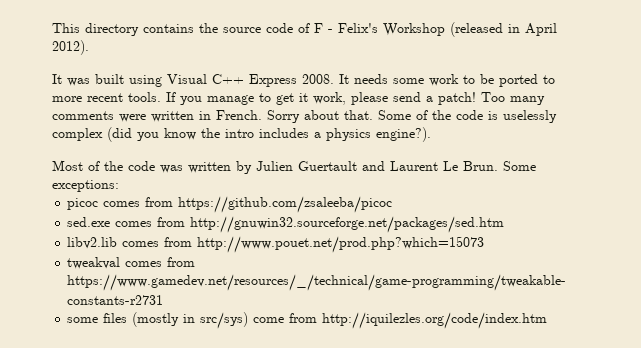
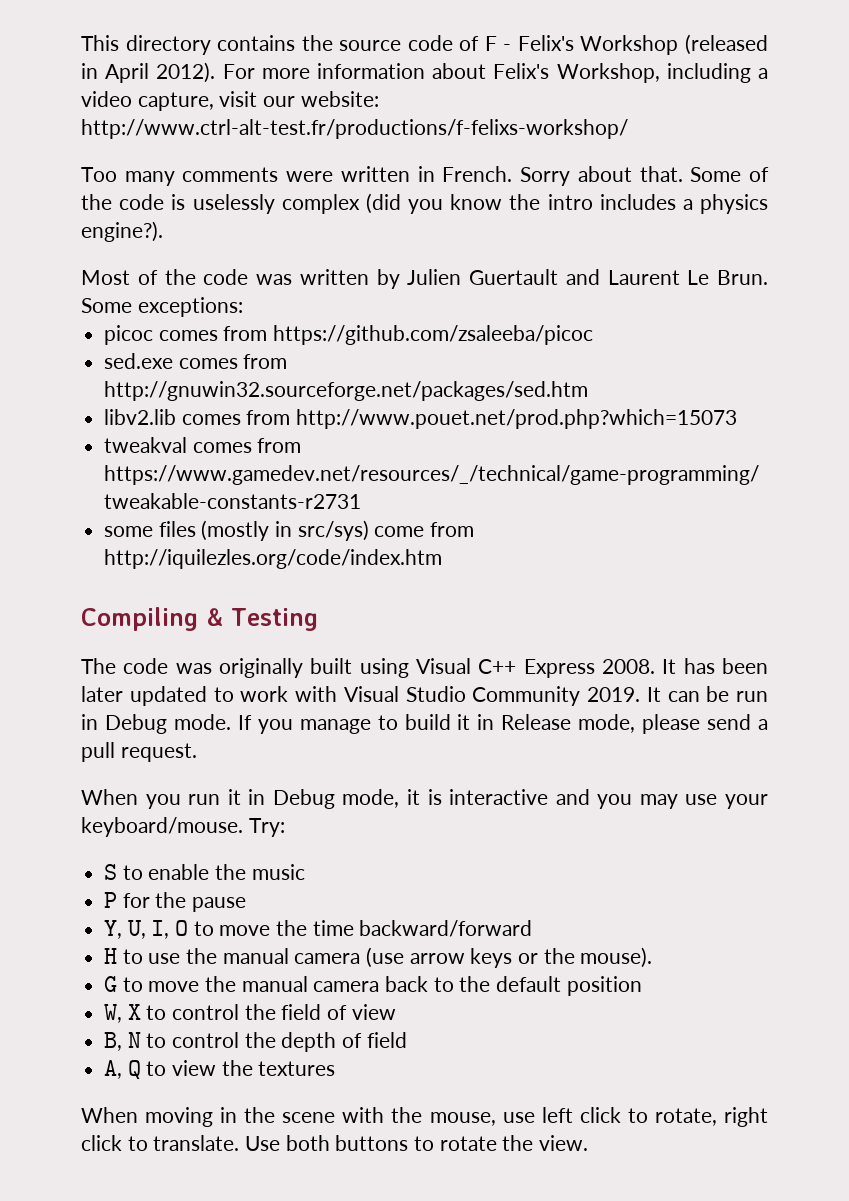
- This directory contains the source code of F - Felix's Workshop (released in April 2012).
- It was built using Visual C++ Express 2008. It needs some work to be ported to more recent tools. If you manage to get it work, please send a patch! Too many comments were written in French.
+ This directory contains the source code of F - Felix's Workshop (released in April 2012). For more information about Felix's Workshop, including a video capture, visit our website: http://www.ctrl-alt-test.fr/productions/f-felixs-workshop/
+ Too many comments were written in French.
+ Compiling & Testing
+ The code was originally built using Visual C++ Express 2008. It has been later updated to work with Visual Studio Community 2019. It can be run in Debug mode. If you manage to build it in Release mode, please send a pull request.
+ When you run it in Debug mode, it is interactive and you may use your keyboard/mouse. Try:
+ S to enable the music
+ P for the pause
+ Y, U, I, O to move the time backward/forward
+ H to use the manual camera (use arrow keys or the mouse).
+ G to move the manual camera back to the default position
+ W, X to control the field of view
+ B, N to control the depth of field
+ A, Q to view the textures
+ When moving in the scene with the mouse, use left click to rotate, right click to translate. Use both buttons to rotate the view.

